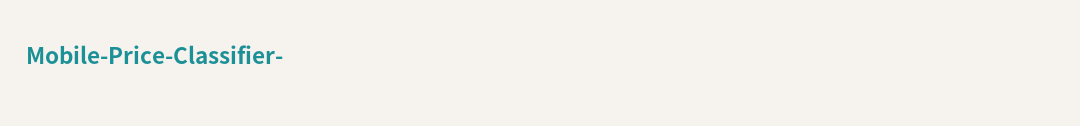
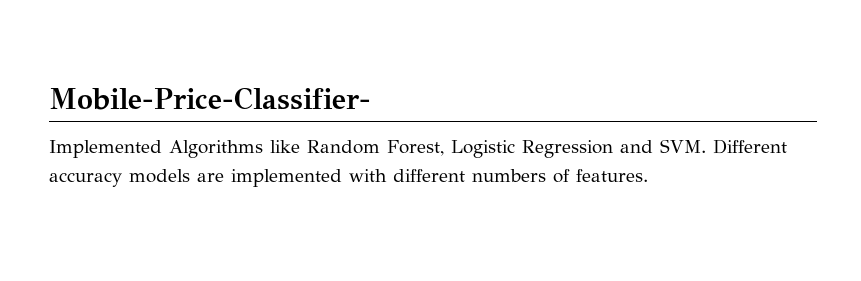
+ Implemented Algorithms like Random Forest, Logistic Regression and SVM. Different accuracy models are implemented with different numbers of features.

